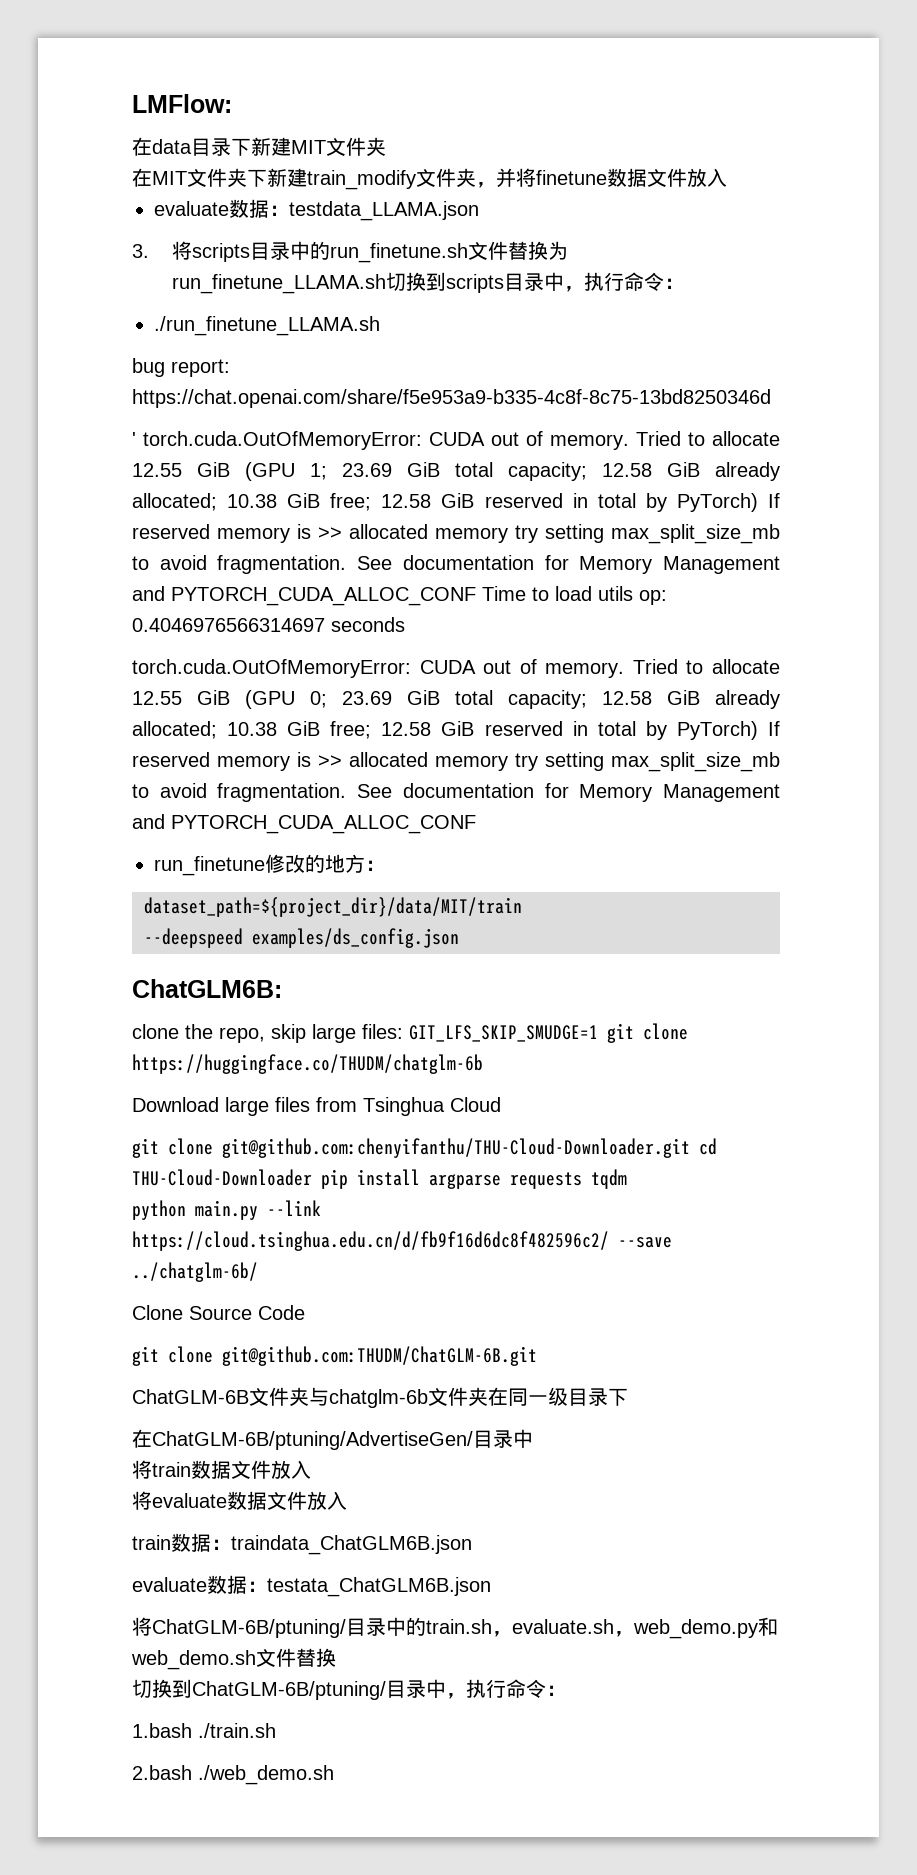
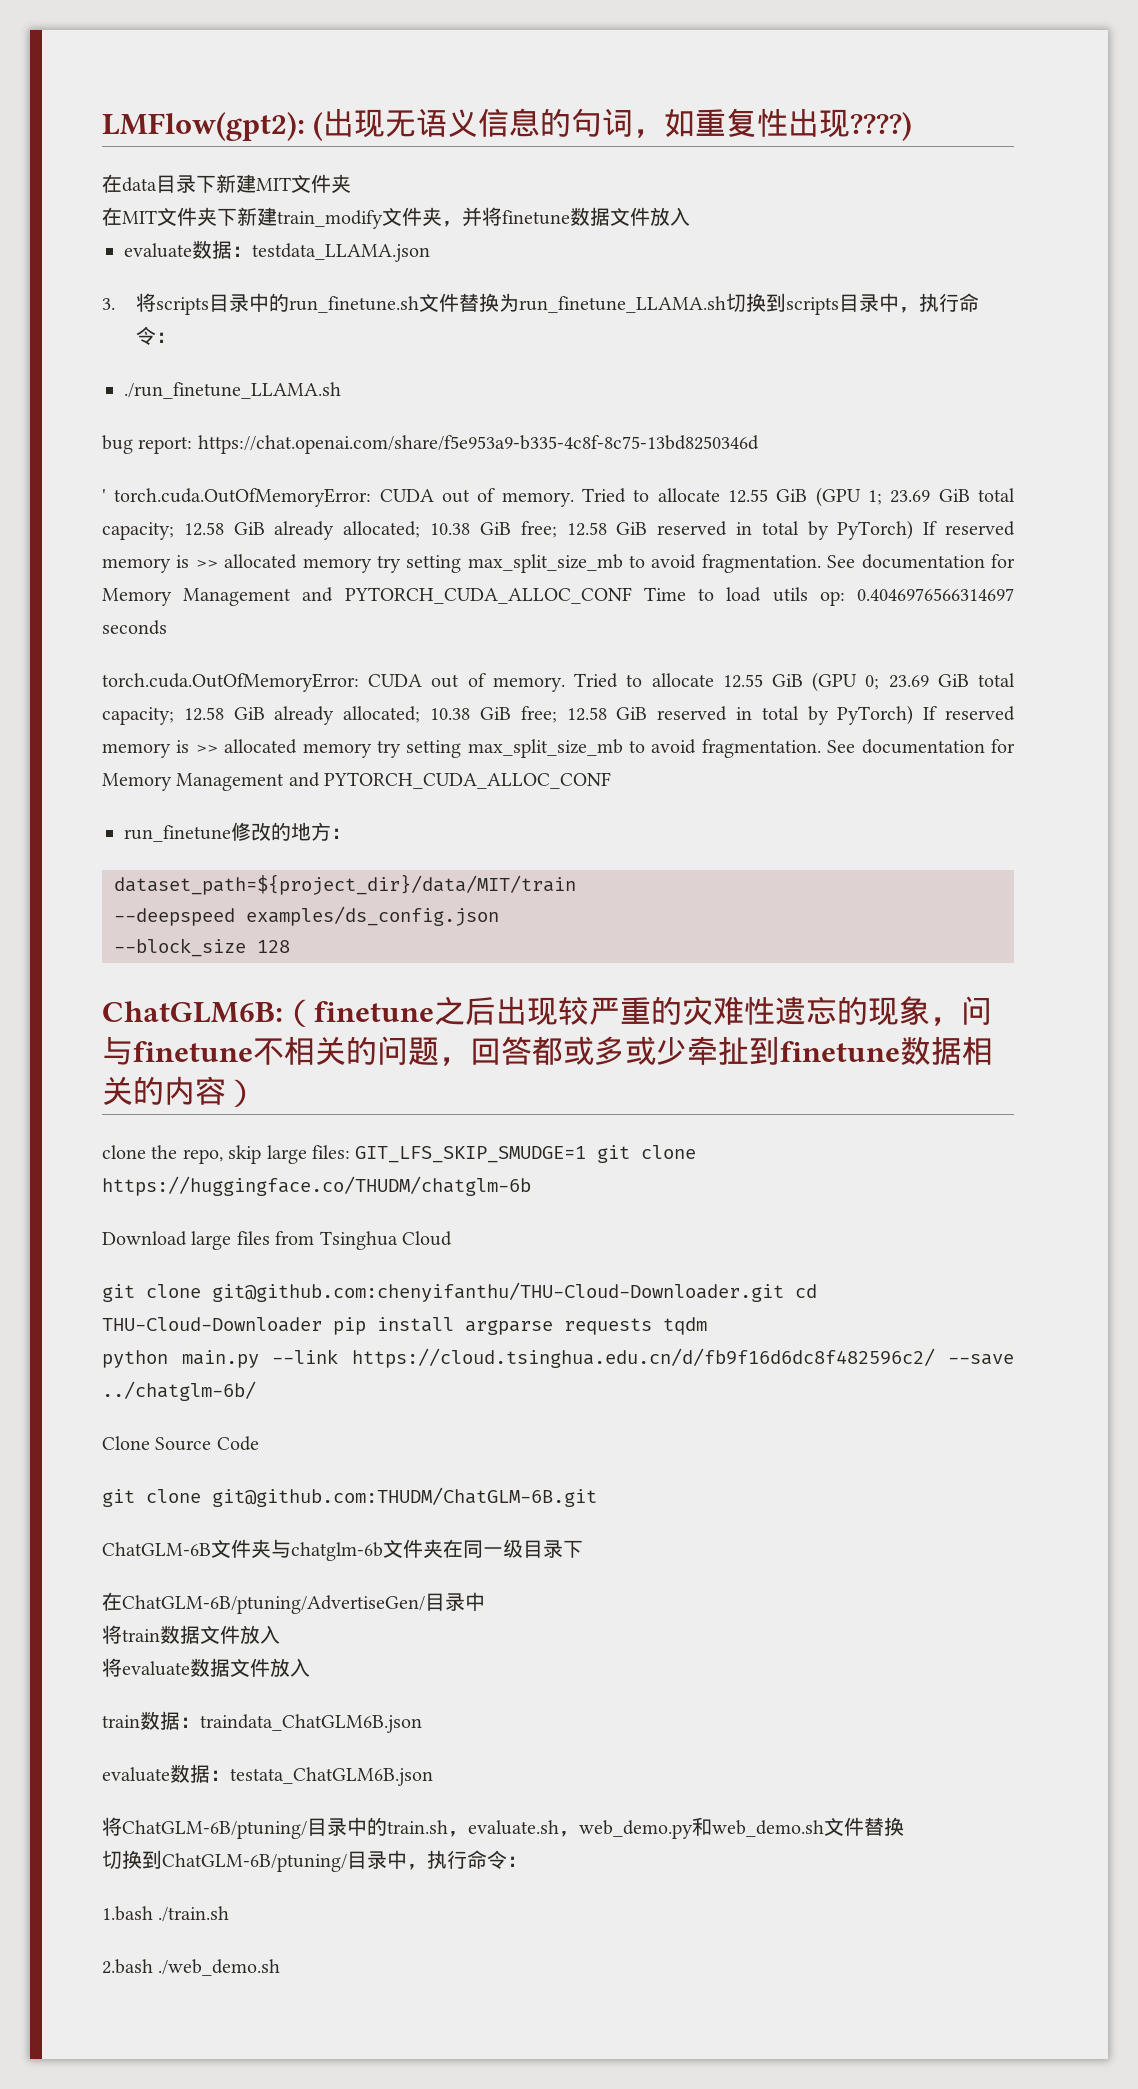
- LMFlow:
+ LMFlow(gpt2): (出现无语义信息的句词，如重复性出现????)
+ --block_size 128
- ChatGLM6B:
+ ChatGLM6B:（finetune之后出现较严重的灾难性遗忘的现象，问与finetune不相关的问题，回答都或多或少牵扯到finetune数据相关的内容）

